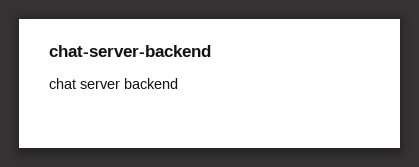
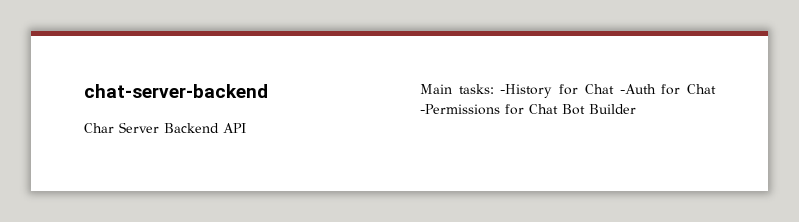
- chat server backend
+ Char Server Backend API
+ Main tasks: -History for Chat -Auth for Chat -Permissions for Chat Bot Builder

